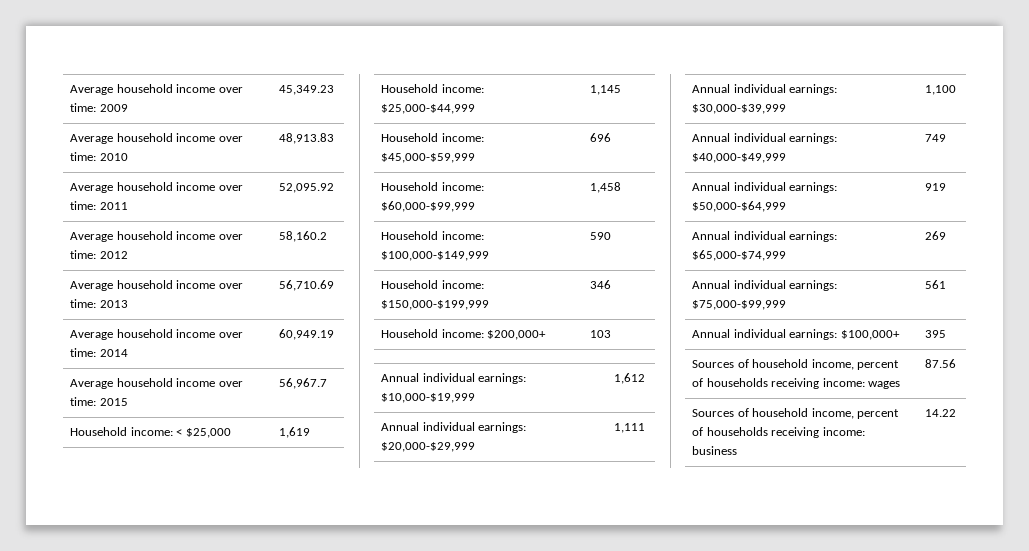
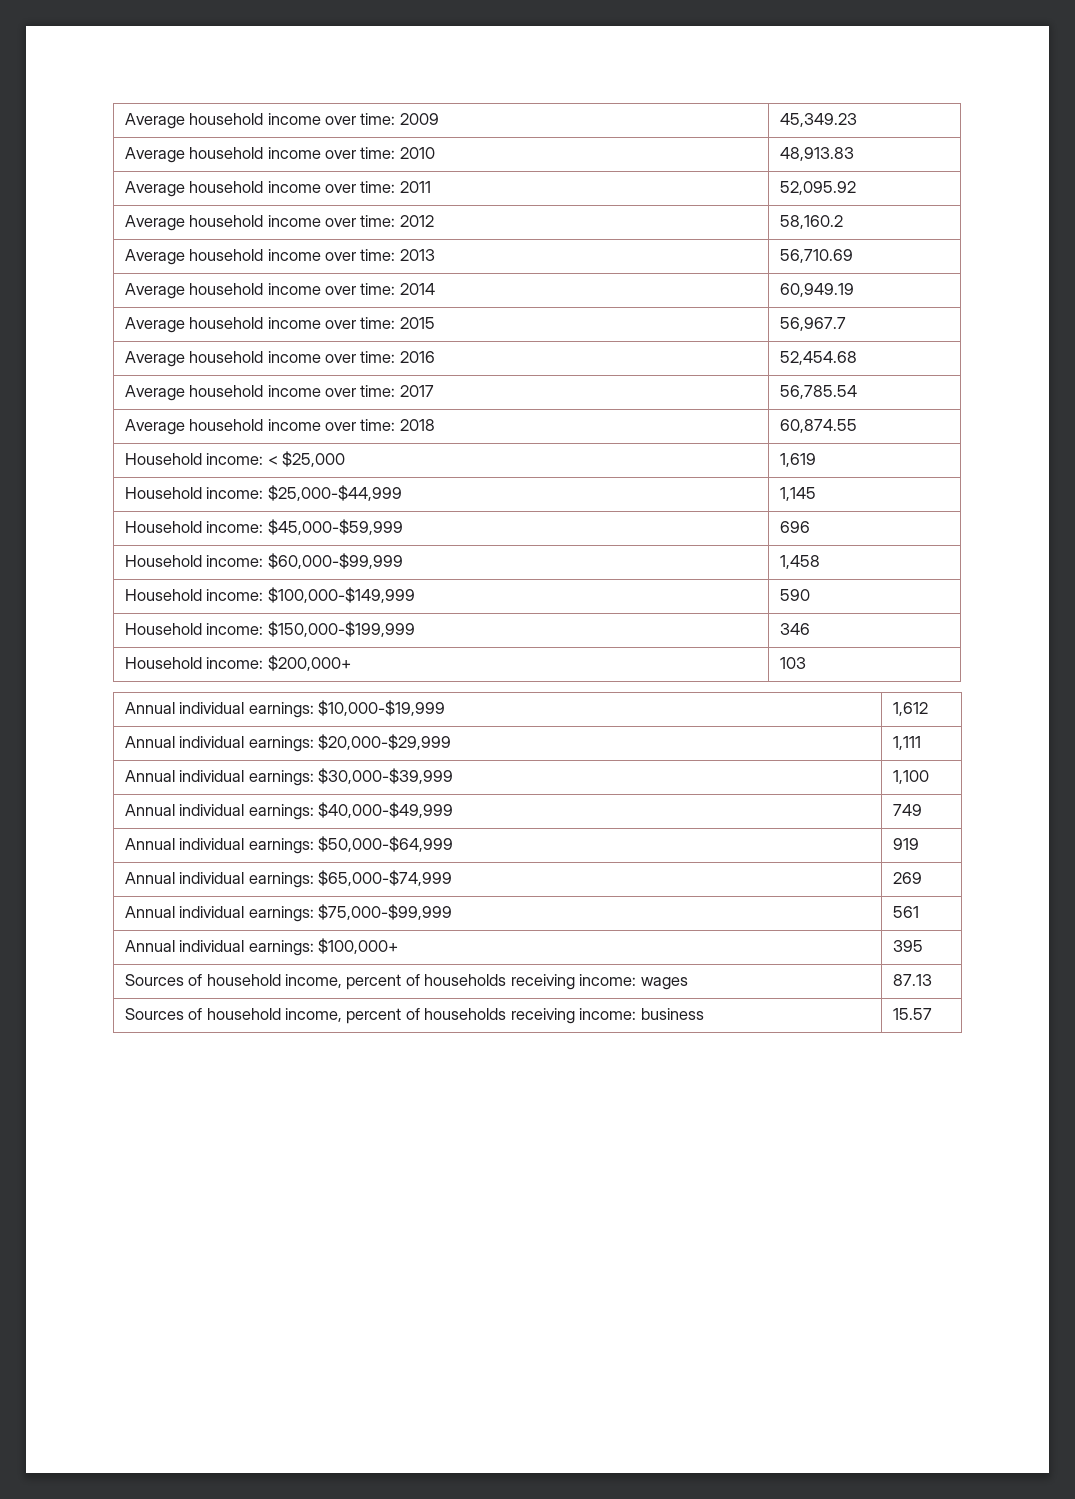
+ Average household income over time: 2016 | 52,454.68
+ Average household income over time: 2017 | 56,785.54
+ Average household income over time: 2018 | 60,874.55
- Sources of household income, percent of households receiving income: wages | 87.56
+ Sources of household income, percent of households receiving income: wages | 87.13
- Sources of household income, percent of households receiving income: business | 14.22
+ Sources of household income, percent of households receiving income: business | 15.57

